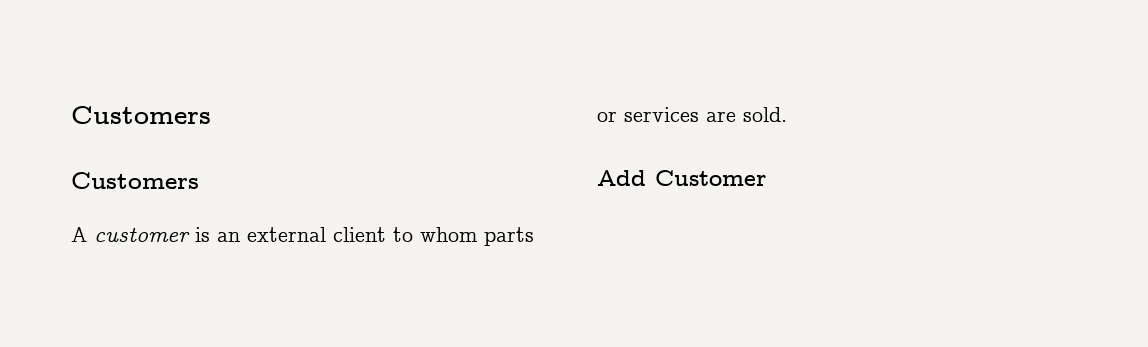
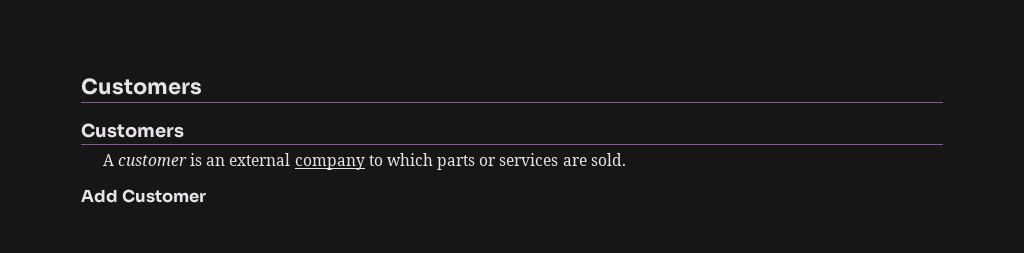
- A customer is an external client to whom parts or services are sold.
+ A customer is an external company to which parts or services are sold.

